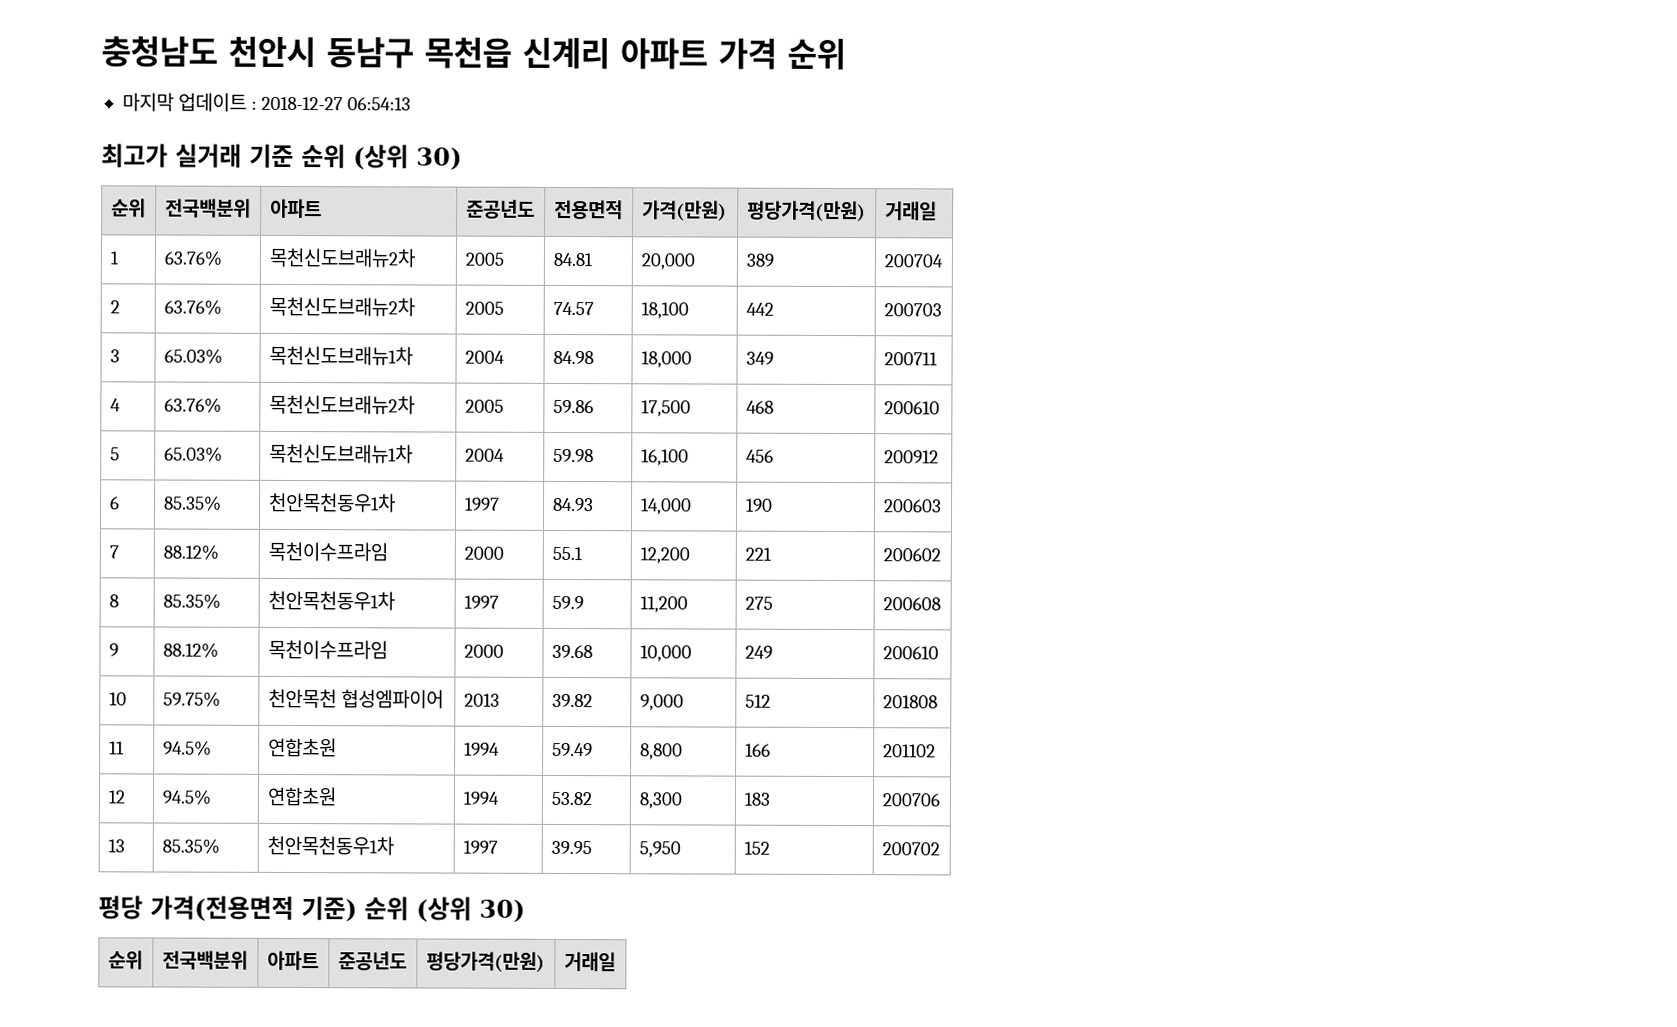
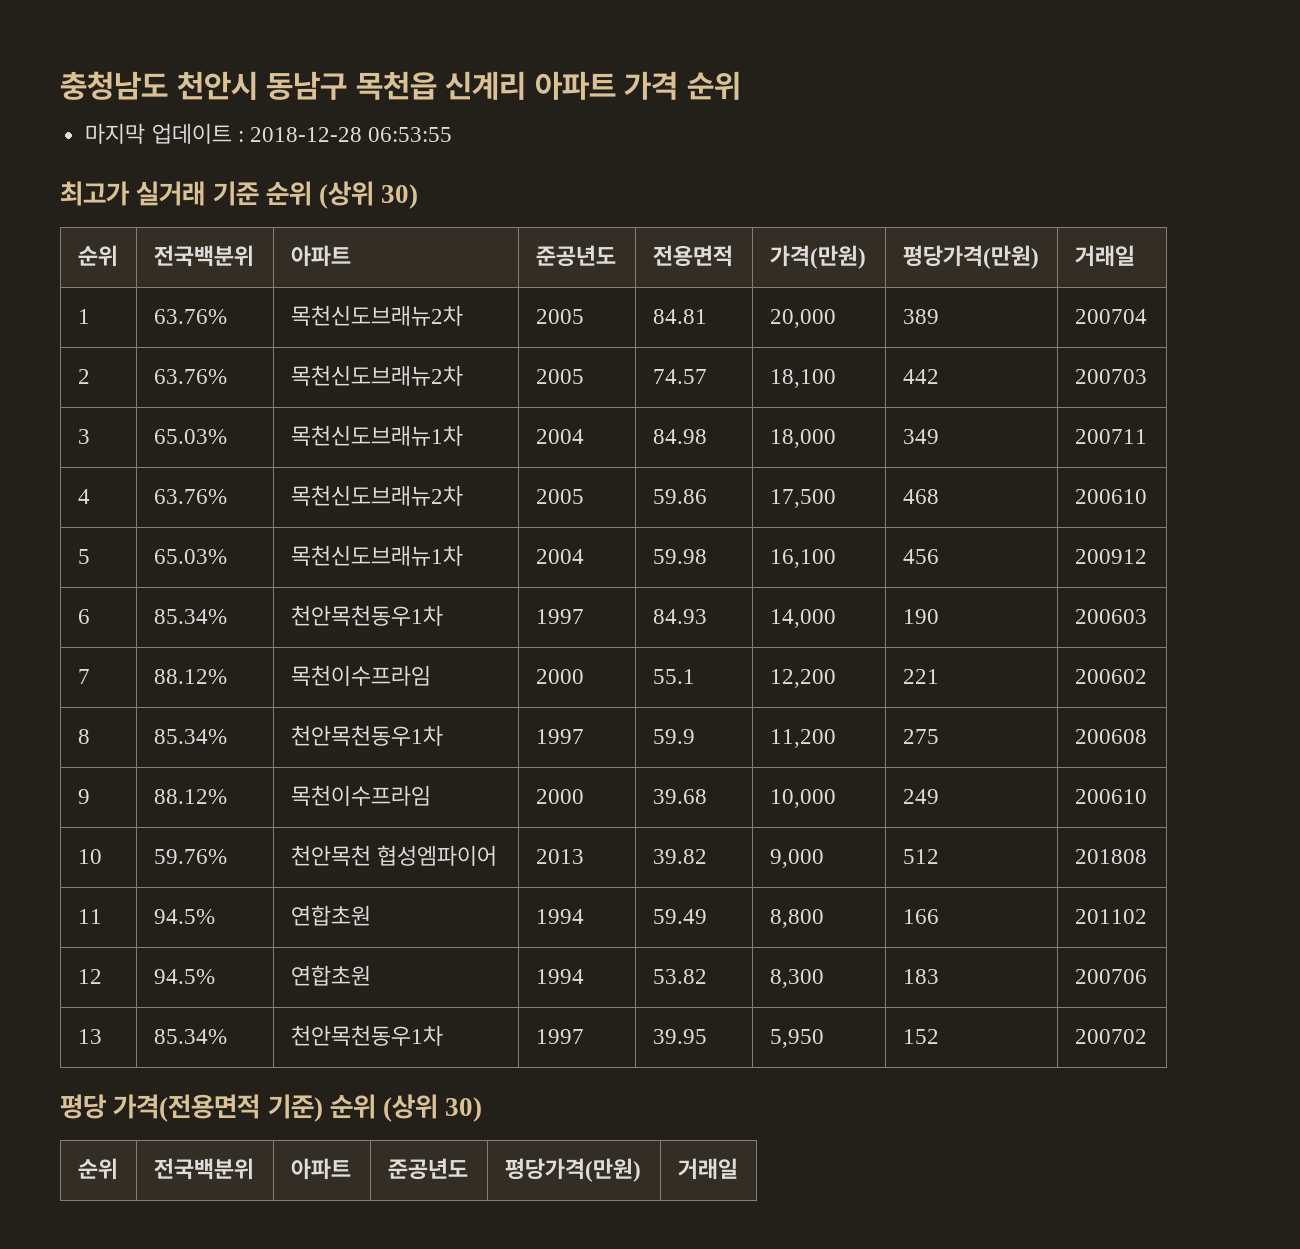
- 마지막 업데이트 : 2018-12-27 06:54:13
+ 마지막 업데이트 : 2018-12-28 06:53:55
- 6 | 85.35% | 천안목천동우1차 | 1997 | 84.93 | 14,000 | 190 | 200603
+ 6 | 85.34% | 천안목천동우1차 | 1997 | 84.93 | 14,000 | 190 | 200603
- 8 | 85.35% | 천안목천동우1차 | 1997 | 59.9 | 11,200 | 275 | 200608
+ 8 | 85.34% | 천안목천동우1차 | 1997 | 59.9 | 11,200 | 275 | 200608
- 10 | 59.75% | 천안목천 협성엠파이어 | 2013 | 39.82 | 9,000 | 512 | 201808
+ 10 | 59.76% | 천안목천 협성엠파이어 | 2013 | 39.82 | 9,000 | 512 | 201808
- 13 | 85.35% | 천안목천동우1차 | 1997 | 39.95 | 5,950 | 152 | 200702
+ 13 | 85.34% | 천안목천동우1차 | 1997 | 39.95 | 5,950 | 152 | 200702

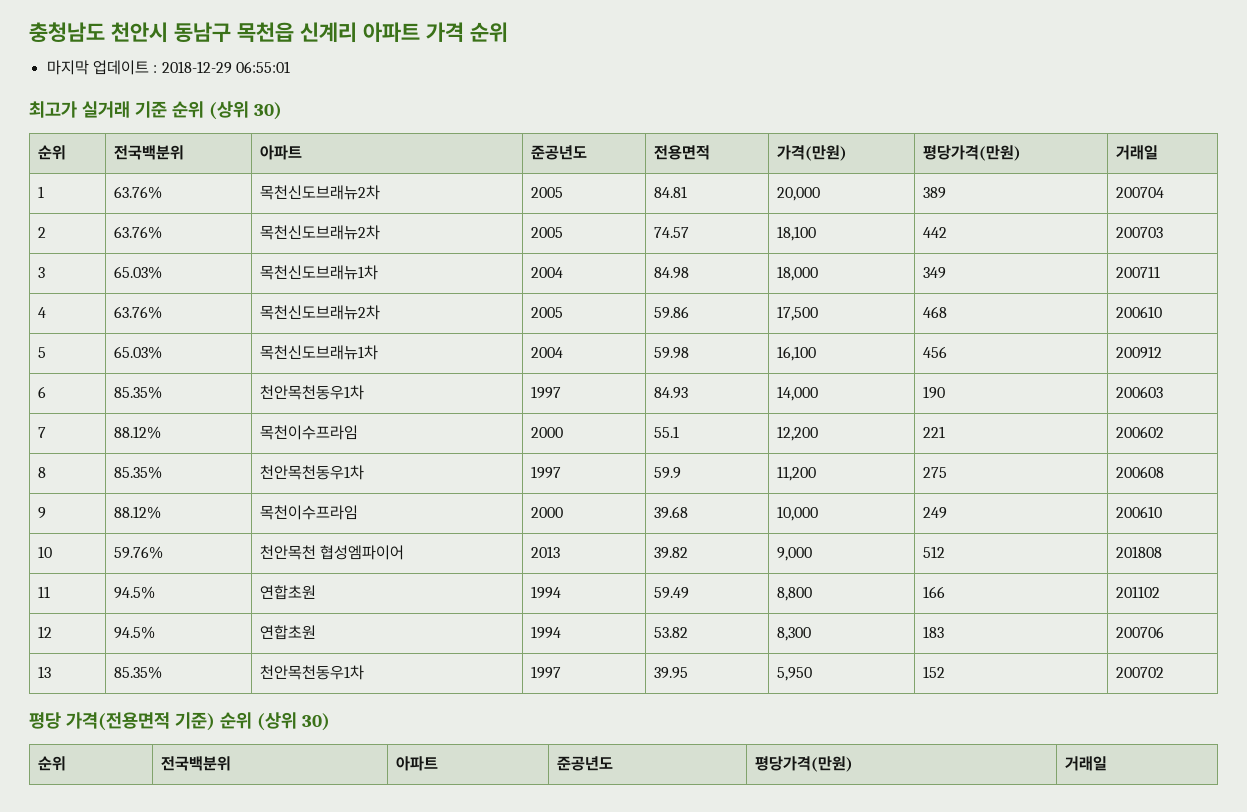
- 마지막 업데이트 : 2018-12-28 06:53:55
+ 마지막 업데이트 : 2018-12-29 06:55:01
- 6 | 85.34% | 천안목천동우1차 | 1997 | 84.93 | 14,000 | 190 | 200603
+ 6 | 85.35% | 천안목천동우1차 | 1997 | 84.93 | 14,000 | 190 | 200603
- 8 | 85.34% | 천안목천동우1차 | 1997 | 59.9 | 11,200 | 275 | 200608
+ 8 | 85.35% | 천안목천동우1차 | 1997 | 59.9 | 11,200 | 275 | 200608
- 13 | 85.34% | 천안목천동우1차 | 1997 | 39.95 | 5,950 | 152 | 200702
+ 13 | 85.35% | 천안목천동우1차 | 1997 | 39.95 | 5,950 | 152 | 200702

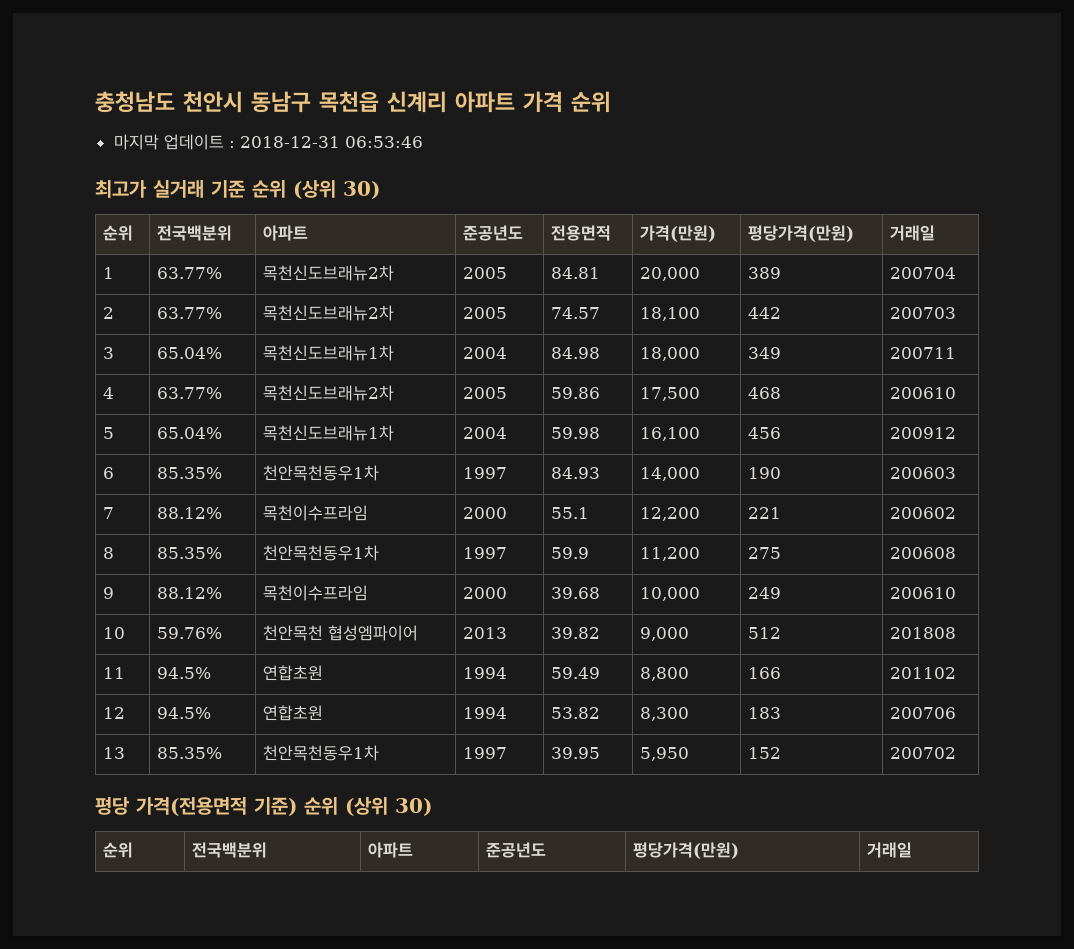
- 마지막 업데이트 : 2018-12-29 06:55:01
+ 마지막 업데이트 : 2018-12-31 06:53:46
- 1 | 63.76% | 목천신도브래뉴2차 | 2005 | 84.81 | 20,000 | 389 | 200704
+ 1 | 63.77% | 목천신도브래뉴2차 | 2005 | 84.81 | 20,000 | 389 | 200704
- 2 | 63.76% | 목천신도브래뉴2차 | 2005 | 74.57 | 18,100 | 442 | 200703
+ 2 | 63.77% | 목천신도브래뉴2차 | 2005 | 74.57 | 18,100 | 442 | 200703
- 3 | 65.03% | 목천신도브래뉴1차 | 2004 | 84.98 | 18,000 | 349 | 200711
+ 3 | 65.04% | 목천신도브래뉴1차 | 2004 | 84.98 | 18,000 | 349 | 200711
- 4 | 63.76% | 목천신도브래뉴2차 | 2005 | 59.86 | 17,500 | 468 | 200610
+ 4 | 63.77% | 목천신도브래뉴2차 | 2005 | 59.86 | 17,500 | 468 | 200610
- 5 | 65.03% | 목천신도브래뉴1차 | 2004 | 59.98 | 16,100 | 456 | 200912
+ 5 | 65.04% | 목천신도브래뉴1차 | 2004 | 59.98 | 16,100 | 456 | 200912

